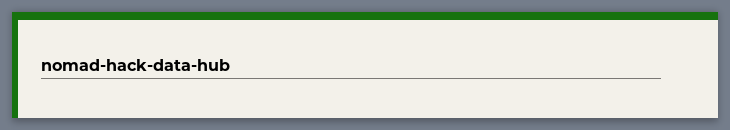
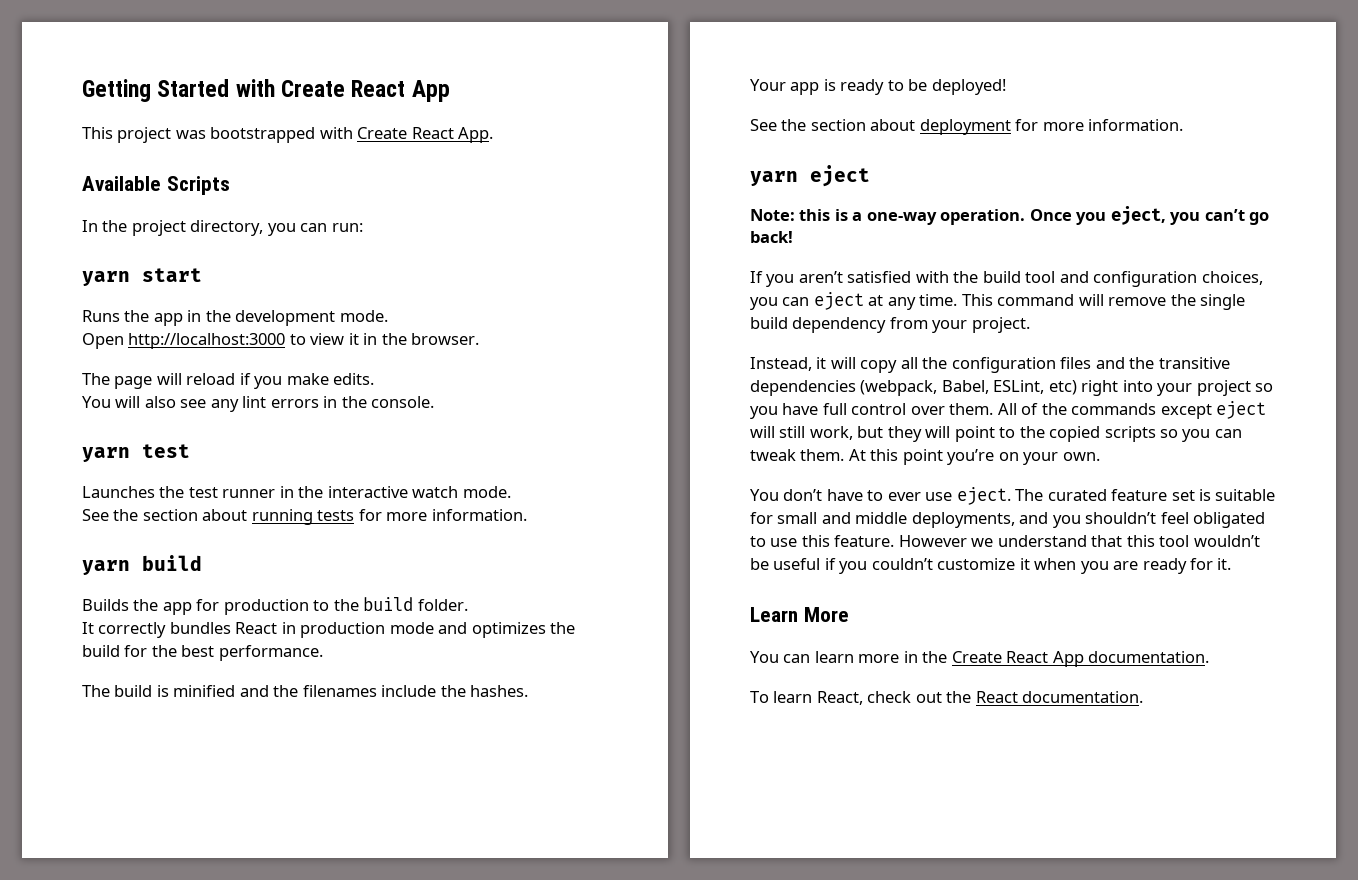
- nomad-hack-data-hub
+ Getting Started with Create React App
+ This project was bootstrapped with Create React App.
+ Available Scripts
+ In the project directory, you can run:
+ yarn start
+ Runs the app in the development mode.
+ Open http://localhost:3000 to view it in the browser.
+ The page will reload if you make edits.
+ You will also see any lint errors in the console.
+ yarn test
+ Launches the test runner in the interactive watch mode.
+ See the section about running tests for more information.
+ yarn build
+ Builds the app for production to the build folder.
+ It correctly bundles React in production mode and optimizes the build for the best performance.
+ The build is minified and the filenames include the hashes.
+ Your app is ready to be deployed!
+ See the section about deployment for more information.
+ yarn eject
+ Note: this is a one-way operation. Once you eject, you can’t go back!
+ If you aren’t satisfied with the build tool and configuration choices, you can eject at any time. This command will remove the single build dependency from your project.
+ Instead, it will copy all the configuration files and the transitive dependencies (webpack, Babel, ESLint, etc) right into your project so you have full control over them. All of the commands except eject will still work, but they will point to the copied scripts so you can tweak them. At this point you’re on your own.
+ You don’t have to ever use eject. The curated feature set is suitable for small and middle deployments, and you shouldn’t feel obligated to use this feature. However we understand that this tool wouldn’t be useful if you couldn’t customize it when you are ready for it.
+ Learn More
+ You can learn more in the Create React App documentation.
+ To learn React, check out the React documentation.

